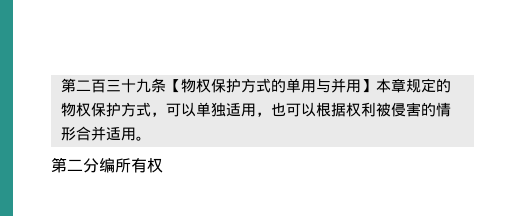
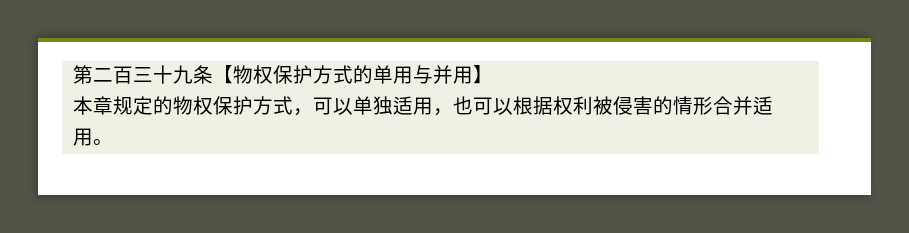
- 第二百三十九条【物权保护方式的单用与并用】本章规定的物权保护方式，可以单独适用，也可以根据权利被侵害的情形合并适用。
+ 第二百三十九条【物权保护方式的单用与并用】
+ 本章规定的物权保护方式，可以单独适用，也可以根据权利被侵害的情形合并适用。
- 第二分编所有权

